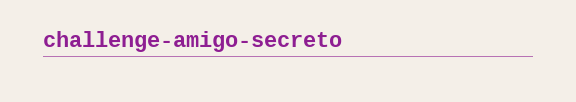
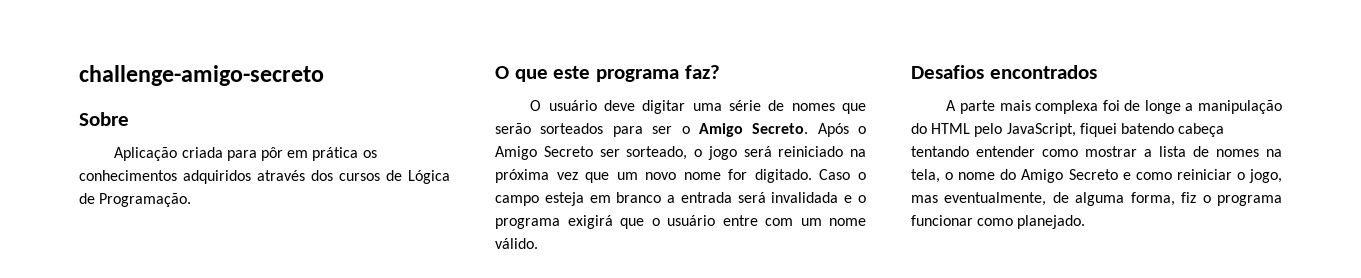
+ Sobre
+ Aplicação criada para pôr em prática os conhecimentos adquiridos através dos cursos de Lógica de Programação.
+ O que este programa faz?
+ O usuário deve digitar uma série de nomes que serão sorteados para ser o Amigo Secreto. Após o Amigo Secreto ser sorteado, o jogo será reiniciado na próxima vez que um novo nome for digitado. Caso o campo esteja em branco a entrada será invalidada e o programa exigirá que o usuário entre com um nome válido.
+ Desafios encontrados
+ A parte mais complexa foi de longe a manipulação do HTML pelo JavaScript, fiquei batendo cabeça tentando entender como mostrar a lista de nomes na tela, o nome do Amigo Secreto e como reiniciar o jogo, mas eventualmente, de alguma forma, fiz o programa funcionar como planejado.

